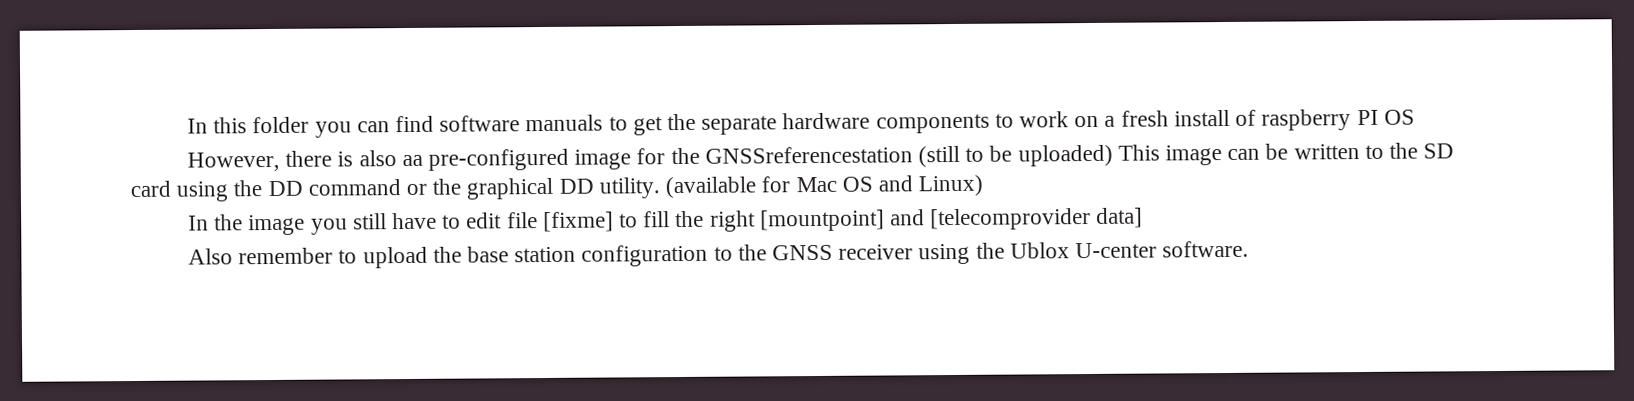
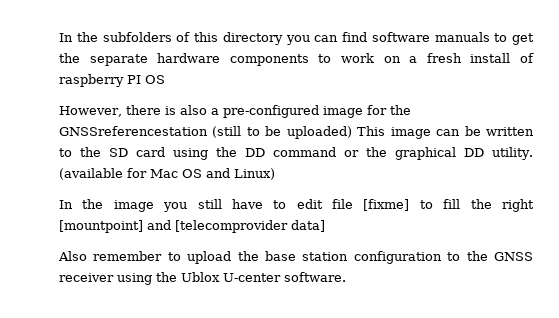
- In this folder you can find software manuals to get the separate hardware components to work on a fresh install of raspberry PI OS
+ In the subfolders of this directory you can find software manuals to get the separate hardware components to work on a fresh install of raspberry PI OS
- However, there is also aa pre-configured image for the GNSSreferencestation (still to be uploaded) This image can be written to the SD card using the DD command or the graphical DD utility.
+ However, there is also a pre-configured image for the GNSSreferencestation (still to be uploaded) This image can be written to the SD card using the DD command or the graphical DD utility.

